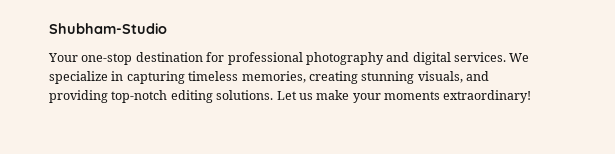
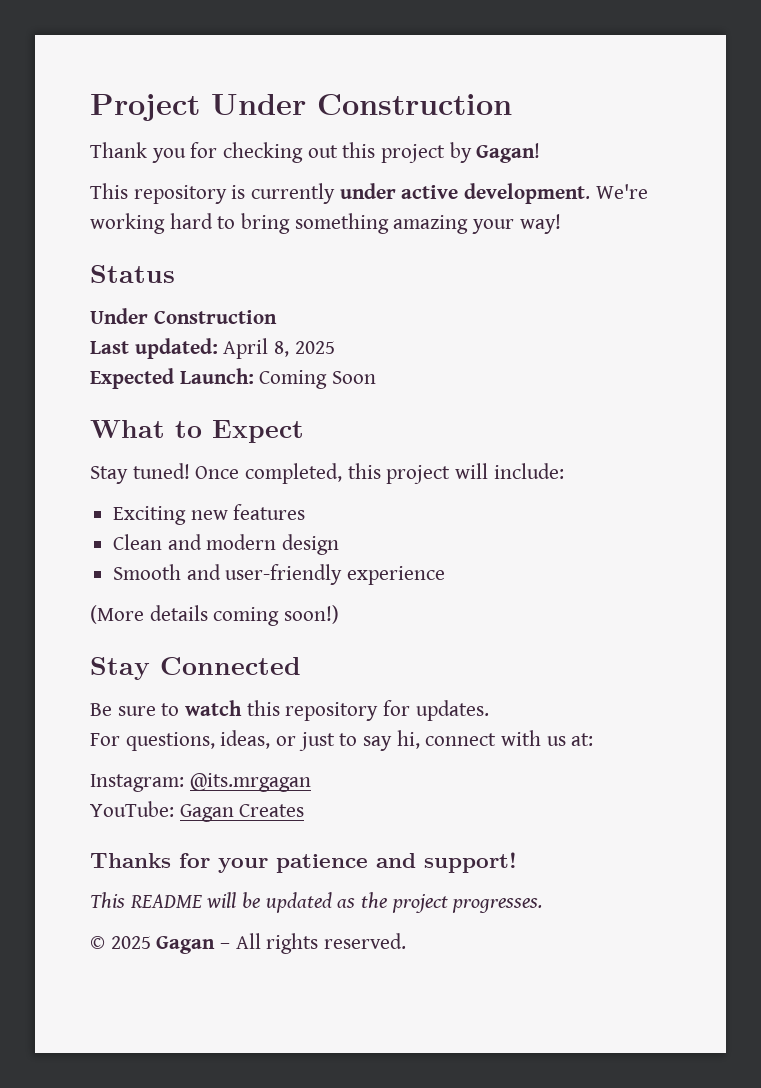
- Shubham-Studio
- Your one-stop destination for professional photography and digital services. We specialize in capturing timeless memories, creating stunning visuals, and providing top-notch editing solutions. Let us make your moments extraordinary!
+ Project Under Construction
+ Thank you for checking out this project by Gagan!
+ This repository is currently under active development. We're working hard to bring something amazing your way!
+ Status
+ Under Construction
+ Last updated: April 8, 2025
+ Expected Launch: Coming Soon
+ What to Expect
+ Stay tuned! Once completed, this project will include:
+ Exciting new features
+ Clean and modern design
+ Smooth and user-friendly experience
+ (More details coming soon!)
+ Stay Connected
+ Be sure to watch this repository for updates.
+ For questions, ideas, or just to say hi, connect with us at:
+ Instagram: @its.mrgagan
+ YouTube: Gagan Creates
+ Thanks for your patience and support!
+ This README will be updated as the project progresses.
+ © 2025 Gagan – All rights reserved.

